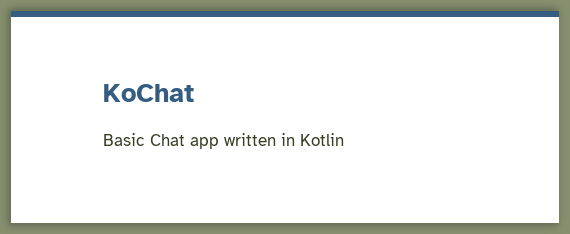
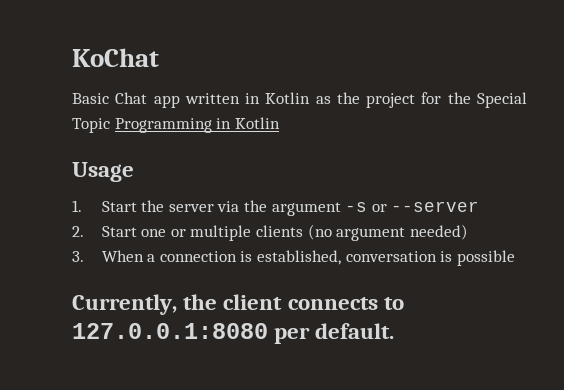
- Basic Chat app written in Kotlin
+ Basic Chat app written in Kotlin as the project for the Special Topic Programming in Kotlin
+ Usage
+ 1. Start the server via the argument -s or --server
+ 2. Start one or multiple clients (no argument needed)
+ 3. When a connection is established, conversation is possible
+ Currently, the client connects to 127.0.0.1:8080 per default.

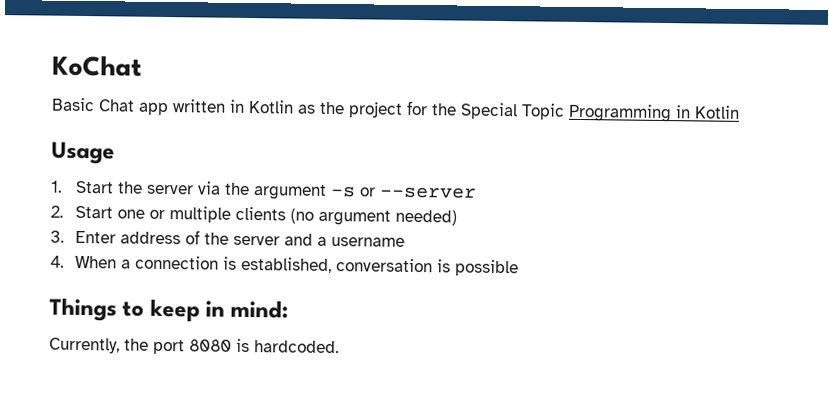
- 3. When a connection is established, conversation is possible
+ 3. Enter address of the server and a username
+ 4. When a connection is established, conversation is possible
- Currently, the client connects to 127.0.0.1:8080 per default.
+ Things to keep in mind:
+ Currently, the port 8080 is hardcoded.

